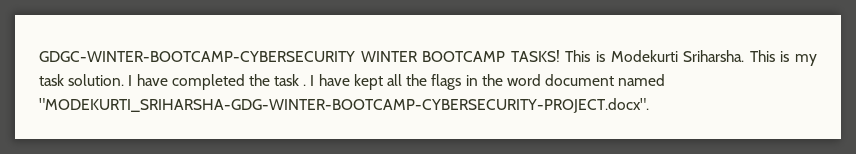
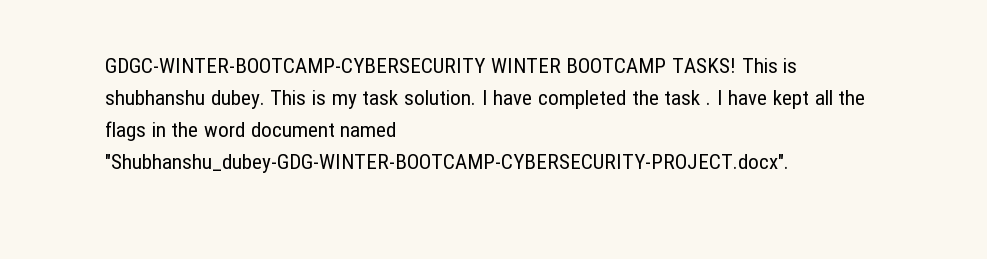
- This is Modekurti Sriharsha.
+ This is shubhanshu dubey.
- I have kept all the flags in the word document named "MODEKURTI_SRIHARSHA-GDG-WINTER-BOOTCAMP-CYBERSECURITY-PROJECT.docx".
+ I have kept all the flags in the word document named "Shubhanshu_dubey-GDG-WINTER-BOOTCAMP-CYBERSECURITY-PROJECT.docx".

